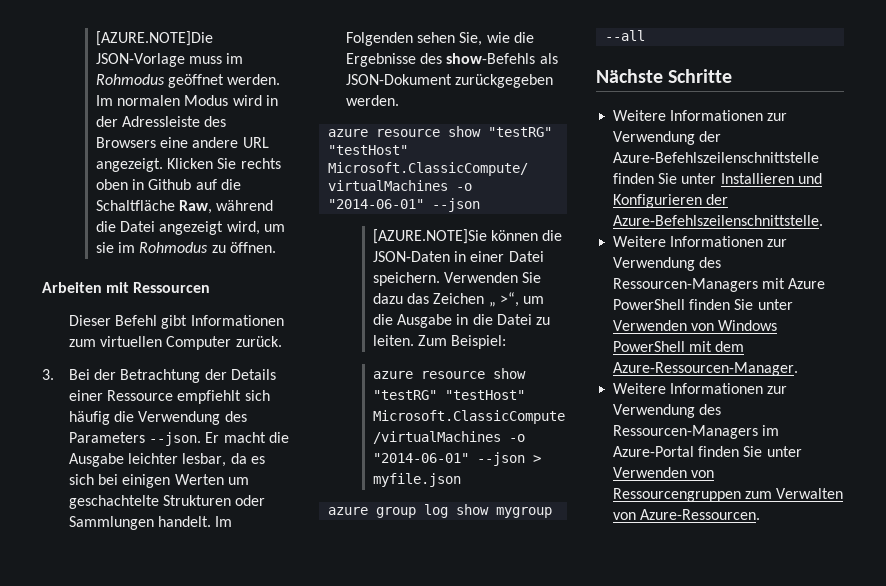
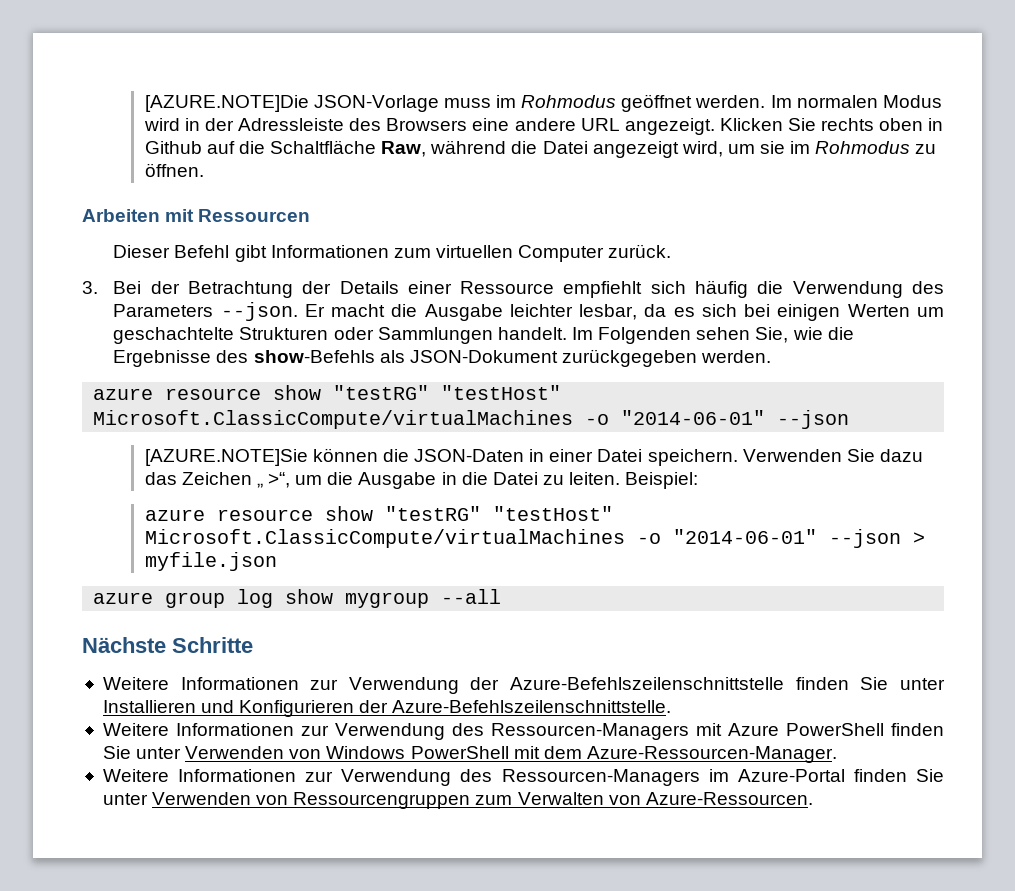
- Zum Beispiel:
+ Beispiel:

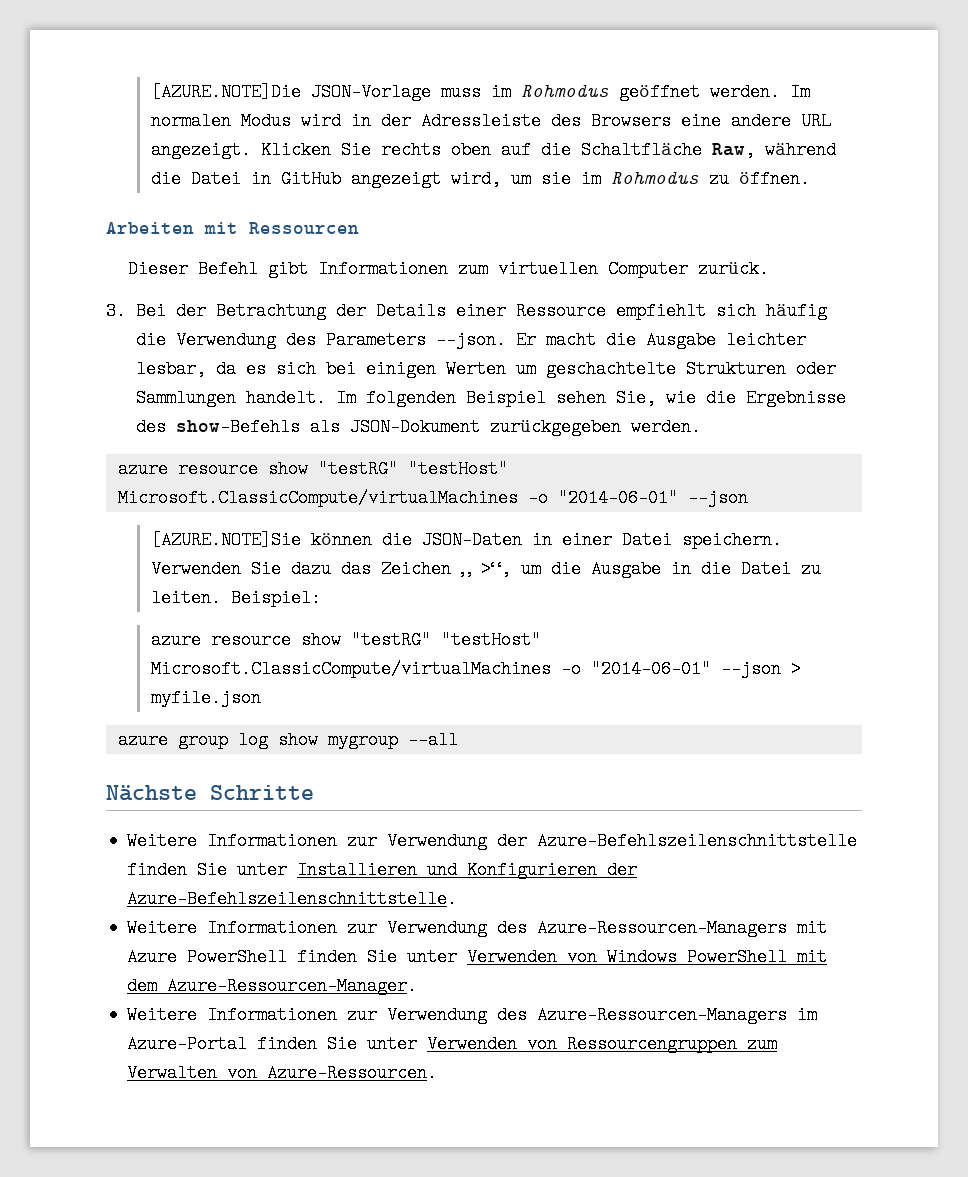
- Klicken Sie rechts oben in Github auf die Schaltfläche Raw, während die Datei angezeigt wird, um sie im Rohmodus zu öffnen.
+ Klicken Sie rechts oben auf die Schaltfläche Raw, während die Datei in GitHub angezeigt wird, um sie im Rohmodus zu öffnen.
- Im Folgenden sehen Sie, wie die Ergebnisse des show-Befehls als JSON-Dokument zurückgegeben werden.
+ Im folgenden Beispiel sehen Sie, wie die Ergebnisse des show-Befehls als JSON-Dokument zurückgegeben werden.
- Weitere Informationen zur Verwendung des Ressourcen-Managers mit Azure PowerShell finden Sie unter Verwenden von Windows PowerShell mit dem Azure-Ressourcen-Manager.
+ Weitere Informationen zur Verwendung des Azure-Ressourcen-Managers mit Azure PowerShell finden Sie unter Verwenden von Windows PowerShell mit dem Azure-Ressourcen-Manager.
- Weitere Informationen zur Verwendung des Ressourcen-Managers im Azure-Portal finden Sie unter Verwenden von Ressourcengruppen zum Verwalten von Azure-Ressourcen.
+ Weitere Informationen zur Verwendung des Azure-Ressourcen-Managers im Azure-Portal finden Sie unter Verwenden von Ressourcengruppen zum Verwalten von Azure-Ressourcen.

